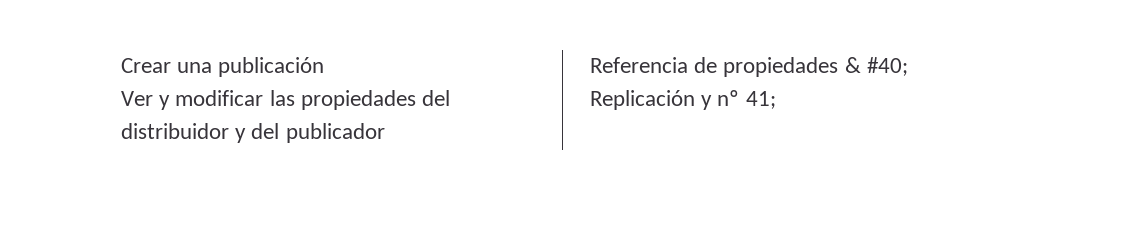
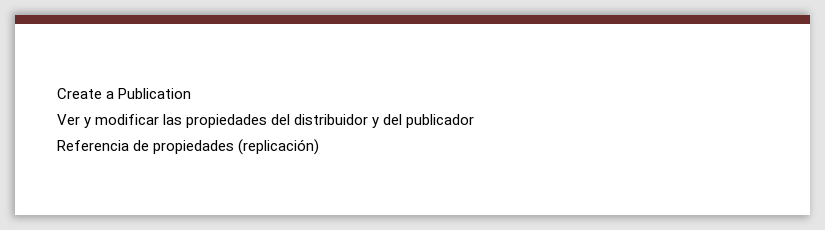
- Crear una publicación
+ Create a Publication
- Referencia de propiedades & #40; Replicación y nº 41;
+ Referencia de propiedades (replicación)

